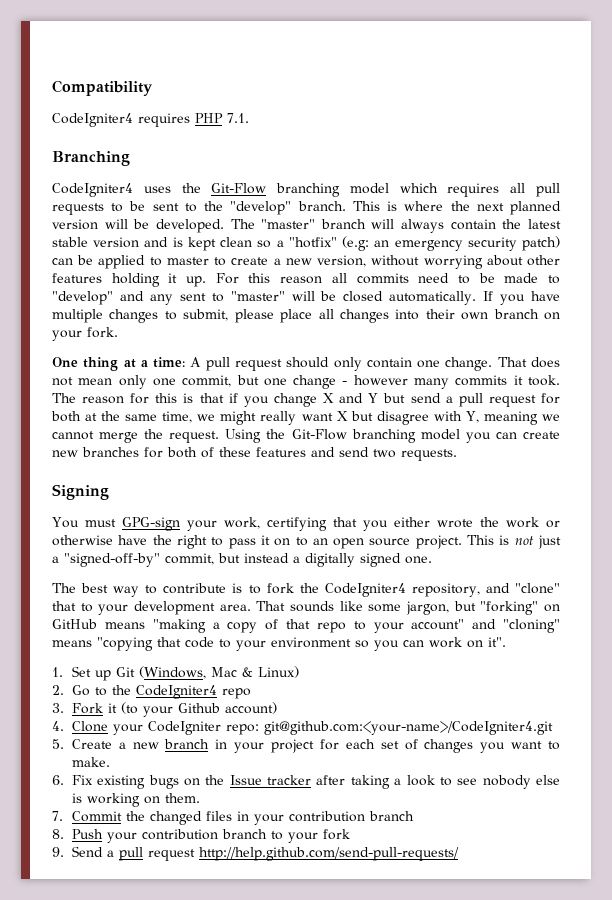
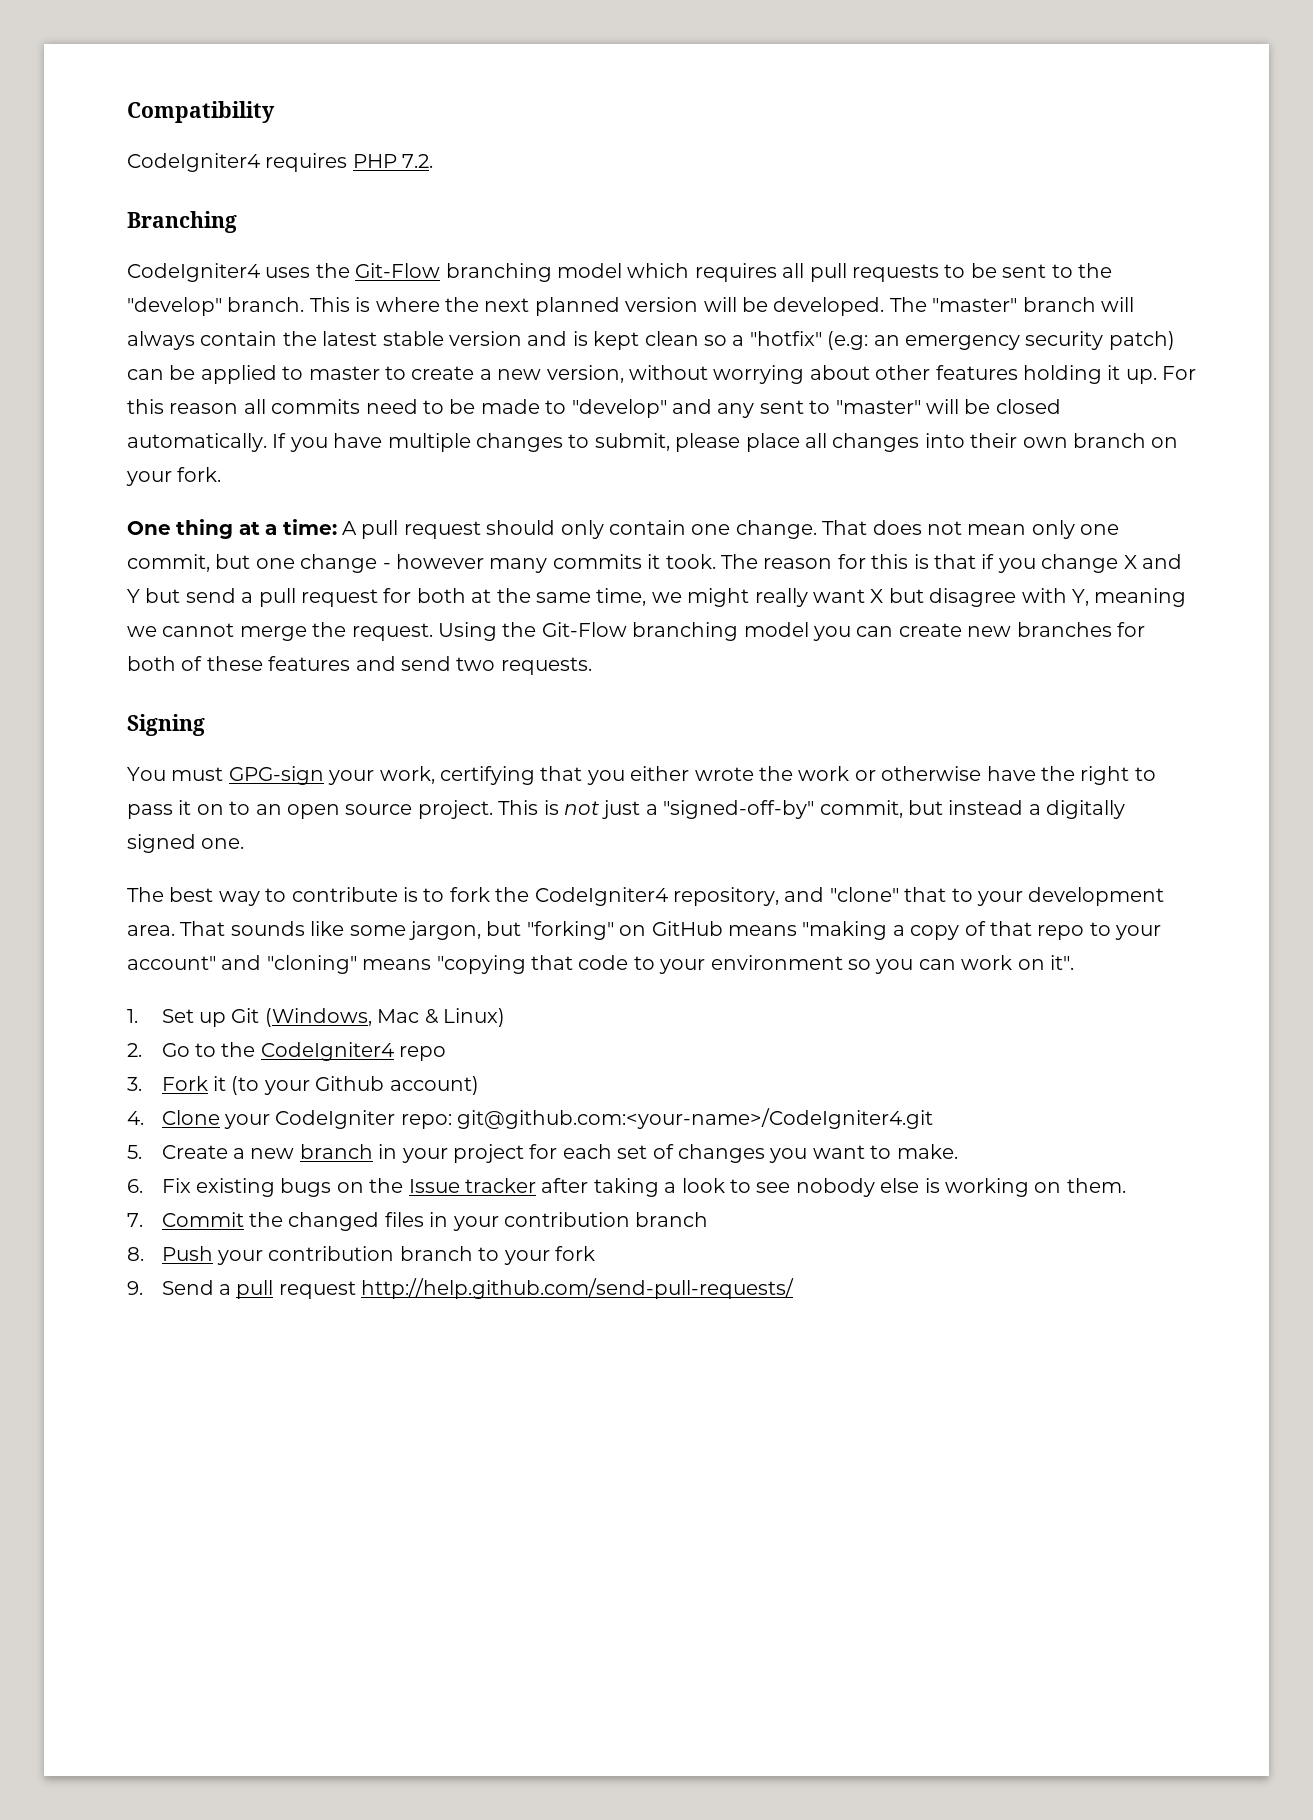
- CodeIgniter4 requires PHP 7.1.
+ CodeIgniter4 requires PHP 7.2.

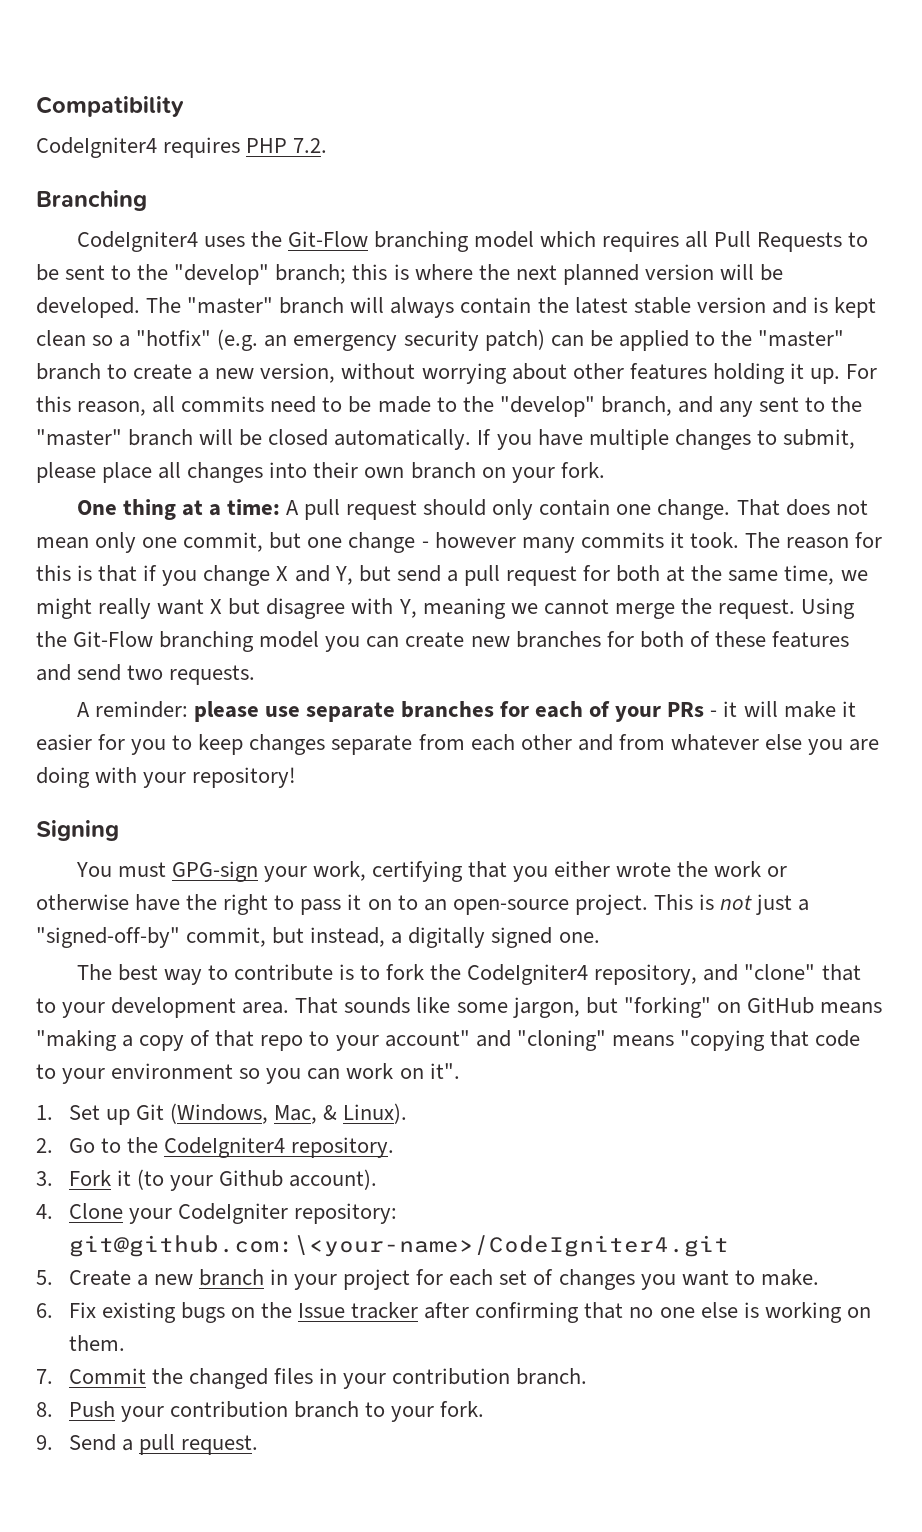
- CodeIgniter4 uses the Git-Flow branching model which requires all pull requests to be sent to the "develop" branch. This is where the next planned version will be developed.
+ CodeIgniter4 uses the Git-Flow branching model which requires all Pull Requests to be sent to the "develop" branch; this is where the next planned version will be developed.
- The "master" branch will always contain the latest stable version and is kept clean so a "hotfix" (e.g: an emergency security patch) can be applied to master to create a new version, without worrying about other features holding it up.
+ The "master" branch will always contain the latest stable version and is kept clean so a "hotfix" (e.g. an emergency security patch) can be applied to the "master" branch to create a new version, without worrying about other features holding it up.
- For this reason all commits need to be made to "develop" and any sent to "master" will be closed automatically.
+ For this reason, all commits need to be made to the "develop" branch, and any sent to the "master" branch will be closed automatically.
- The reason for this is that if you change X and Y but send a pull request for both at the same time, we might really want X but disagree with Y, meaning we cannot merge the request.
+ The reason for this is that if you change X and Y, but send a pull request for both at the same time, we might really want X but disagree with Y, meaning we cannot merge the request.
+ A reminder: please use separate branches for each of your PRs - it will make it easier for you to keep changes separate from each other and from whatever else you are doing with your repository!
- You must GPG-sign your work, certifying that you either wrote the work or otherwise have the right to pass it on to an open source project.
+ You must GPG-sign your work, certifying that you either wrote the work or otherwise have the right to pass it on to an open-source project.
- This is not just a "signed-off-by" commit, but instead a digitally signed one.
+ This is not just a "signed-off-by" commit, but instead, a digitally signed one.
- 1. Set up Git (Windows, Mac & Linux)
+ 1. Set up Git (Windows, Mac, & Linux).
- 2. Go to the CodeIgniter4 repo
+ 2. Go to the CodeIgniter4 repository.
- 3. Fork it (to your Github account)
+ 3. Fork it (to your Github account).
- 4. Clone your CodeIgniter repo: git@github.com:<your-name>/CodeIgniter4.git
+ 4. Clone your CodeIgniter repository: git@github.com:\<your-name>/CodeIgniter4.git
- 6. Fix existing bugs on the Issue tracker after taking a look to see nobody else is working on them.
+ 6. Fix existing bugs on the Issue tracker after confirming that no one else is working on them.
- 7. Commit the changed files in your contribution branch
+ 7. Commit the changed files in your contribution branch.
- 8. Push your contribution branch to your fork
+ 8. Push your contribution branch to your fork.
- 9. Send a pull request http://help.github.com/send-pull-requests/
+ 9. Send a pull request.

